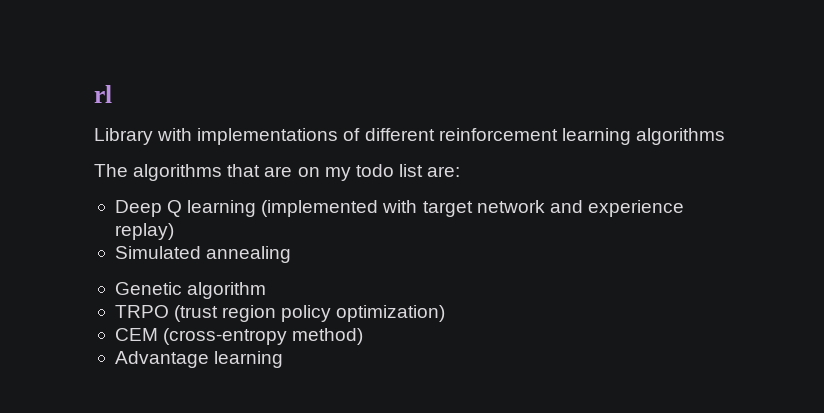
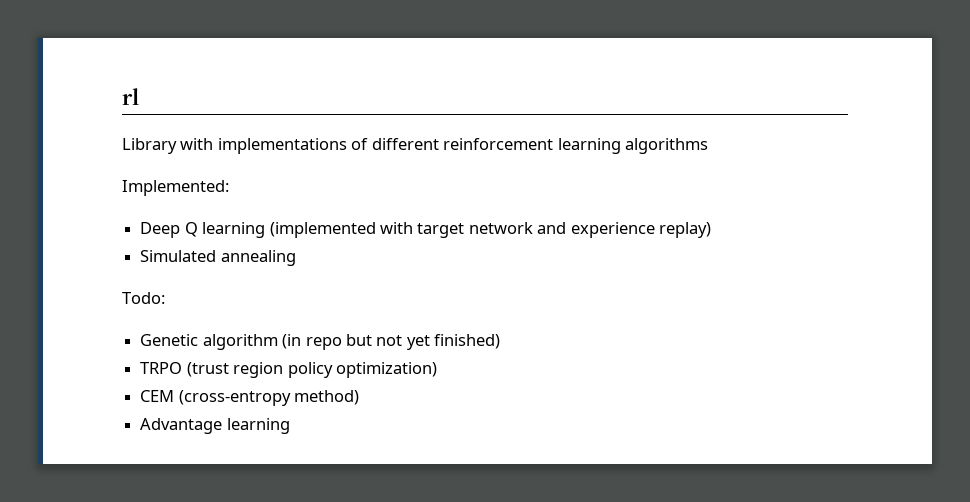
- The algorithms that are on my todo list are:
+ Implemented:
+ Todo:
- Genetic algorithm
+ Genetic algorithm (in repo but not yet finished)

